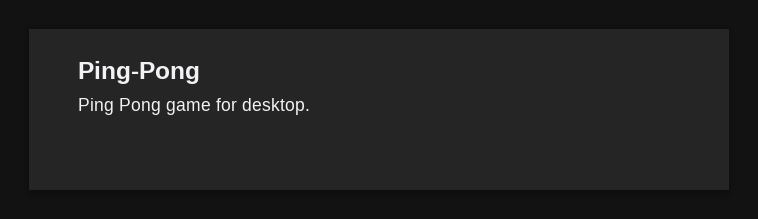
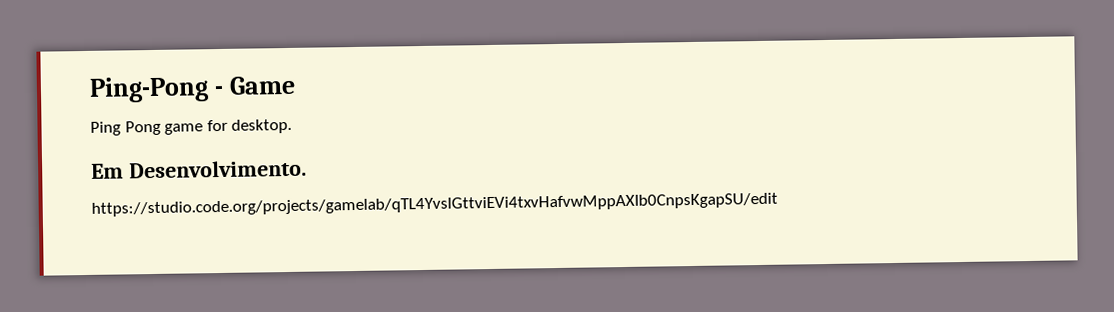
- Ping-Pong
+ Ping-Pong - Game
+ Em Desenvolvimento.
+ https://studio.code.org/projects/gamelab/qTL4YvslGttviEVi4txvHafvwMppAXIb0CnpsKgapSU/edit

